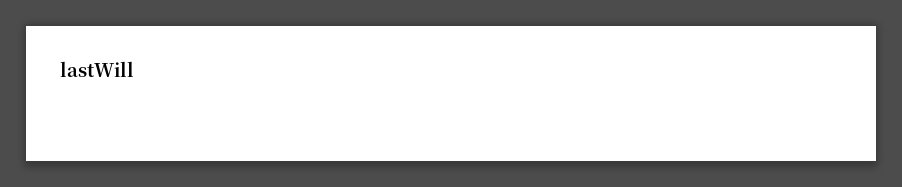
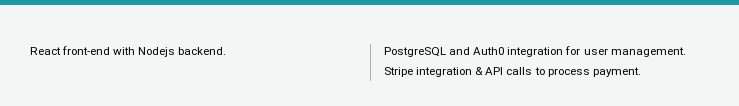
- lastWill
+ React front-end with Nodejs backend.
+ PostgreSQL and Auth0 integration for user management.
+ Stripe integration & API calls to process payment.

